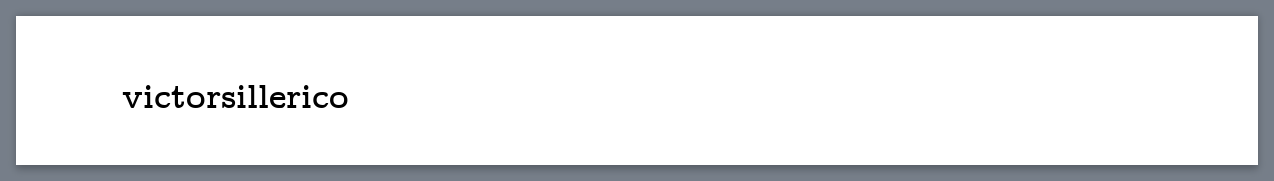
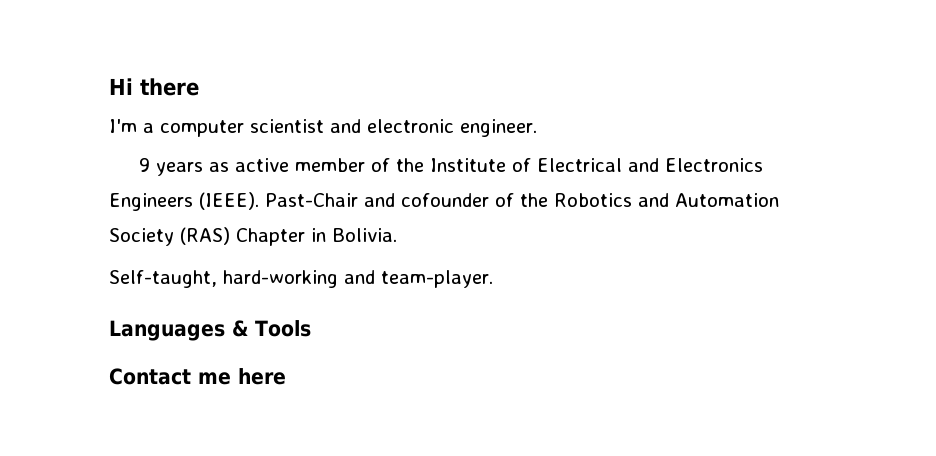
- victorsillerico
+ Hi there
+ I'm a computer scientist and electronic engineer.
+ 9 years as active member of the Institute of Electrical and Electronics Engineers (IEEE). Past-Chair and cofounder of the Robotics and Automation Society (RAS) Chapter in Bolivia.
+ Self-taught, hard-working and team-player.
+ Languages & Tools
+ Contact me here

